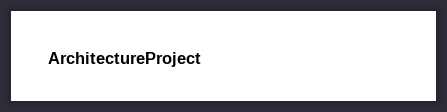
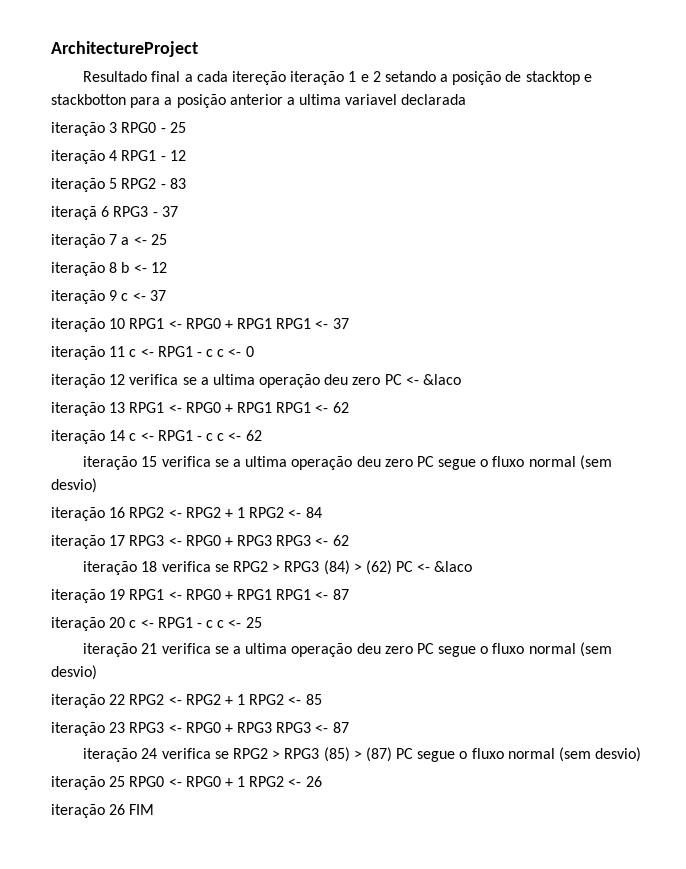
+ Resultado final a cada itereção iteração 1 e 2 setando a posição de stacktop e stackbotton para a posição anterior a ultima variavel declarada
+ iteração 3 RPG0 - 25
+ iteração 4 RPG1 - 12
+ iteração 5 RPG2 - 83
+ iteraçã 6 RPG3 - 37
+ iteração 7 a <- 25
+ iteração 8 b <- 12
+ iteração 9 c <- 37
+ iteração 10 RPG1 <- RPG0 + RPG1 RPG1 <- 37
+ iteração 11 c <- RPG1 - c c <- 0
+ iteração 12 verifica se a ultima operação deu zero PC <- &laco
+ iteração 13 RPG1 <- RPG0 + RPG1 RPG1 <- 62
+ iteração 14 c <- RPG1 - c c <- 62
+ iteração 15 verifica se a ultima operação deu zero PC segue o fluxo normal (sem desvio)
+ iteração 16 RPG2 <- RPG2 + 1 RPG2 <- 84
+ iteração 17 RPG3 <- RPG0 + RPG3 RPG3 <- 62
+ iteração 18 verifica se RPG2 > RPG3 (84) > (62) PC <- &laco
+ iteração 19 RPG1 <- RPG0 + RPG1 RPG1 <- 87
+ iteração 20 c <- RPG1 - c c <- 25
+ iteração 21 verifica se a ultima operação deu zero PC segue o fluxo normal (sem desvio)
+ iteração 22 RPG2 <- RPG2 + 1 RPG2 <- 85
+ iteração 23 RPG3 <- RPG0 + RPG3 RPG3 <- 87
+ iteração 24 verifica se RPG2 > RPG3 (85) > (87) PC segue o fluxo normal (sem desvio)
+ iteração 25 RPG0 <- RPG0 + 1 RPG2 <- 26
+ iteração 26 FIM

